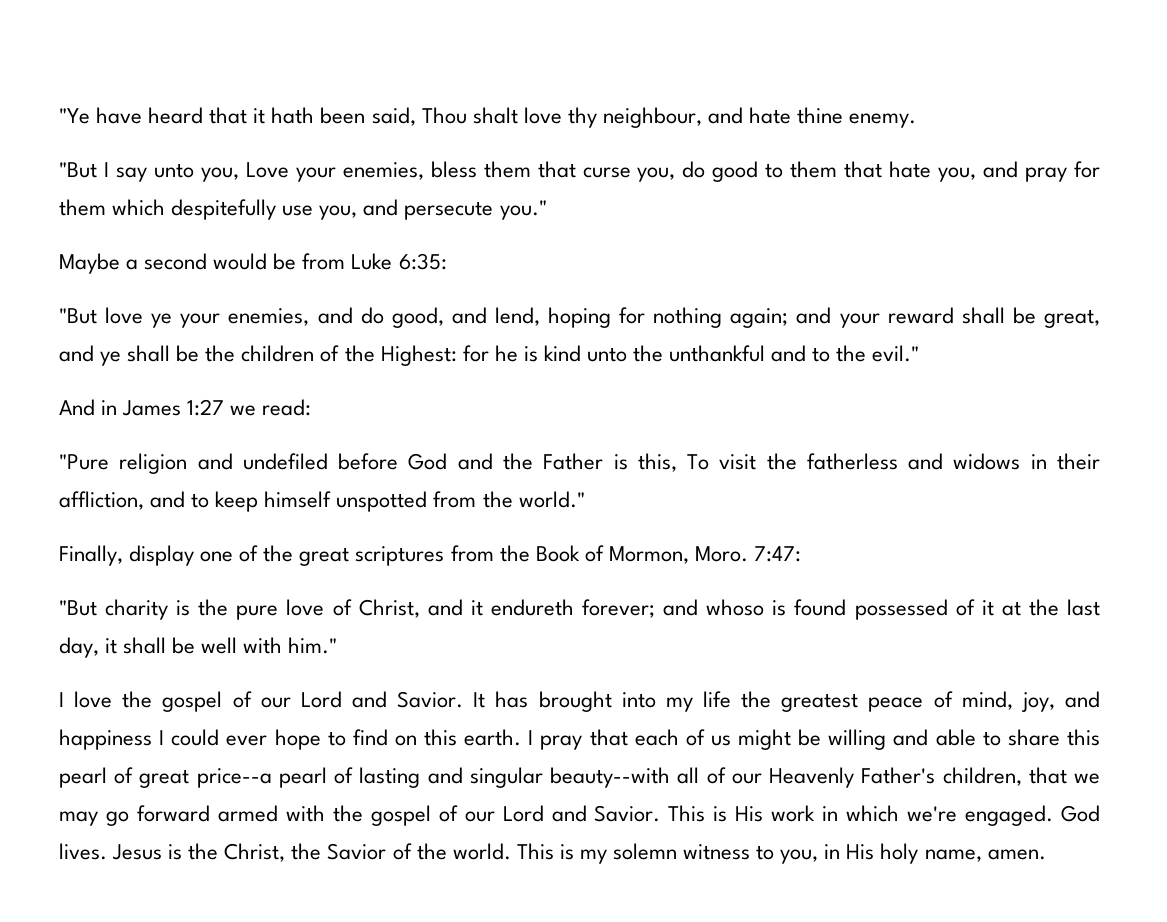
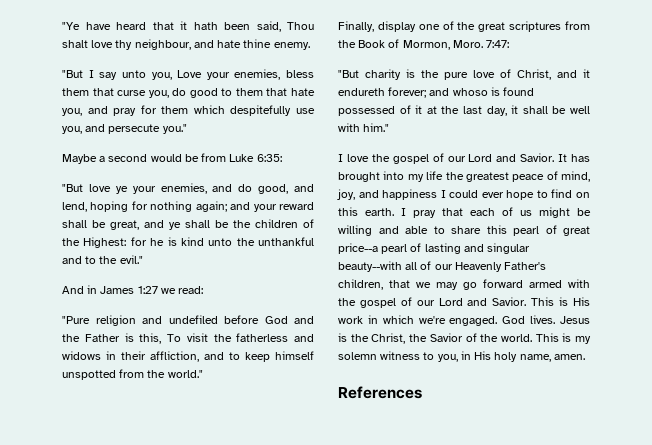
+ References

